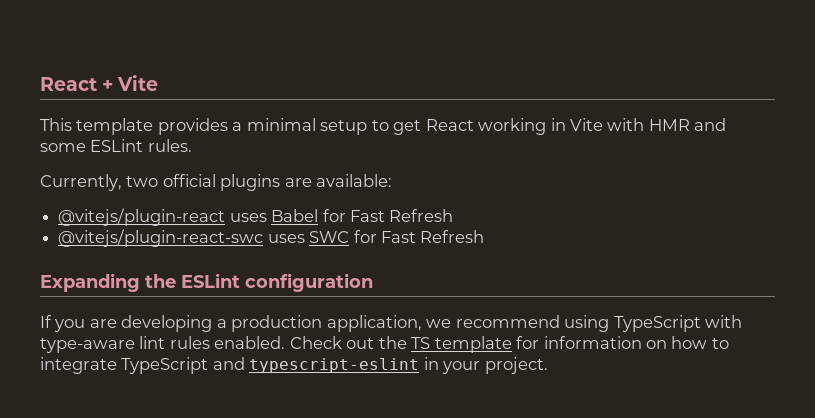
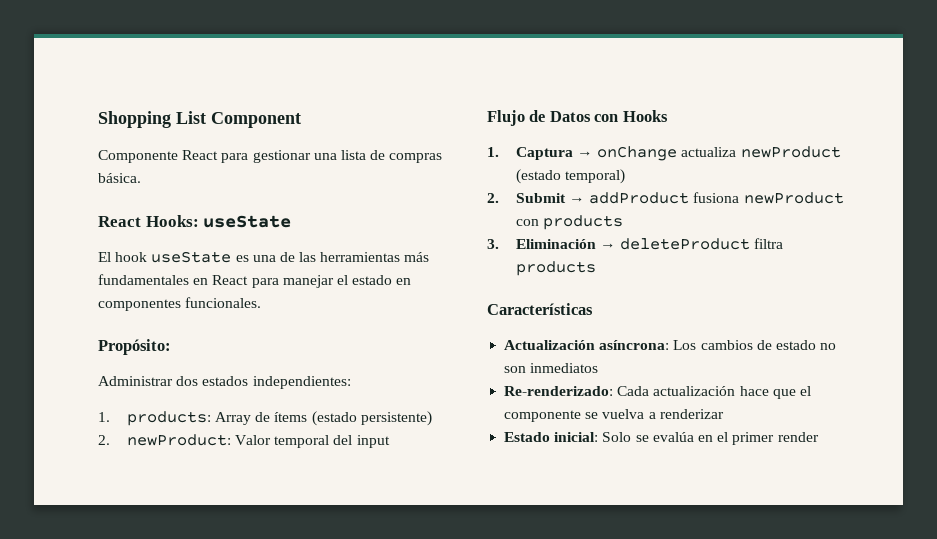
- React + Vite
- This template provides a minimal setup to get React working in Vite with HMR and some ESLint rules.
- Currently, two official plugins are available:
- @vitejs/plugin-react uses Babel for Fast Refresh
- @vitejs/plugin-react-swc uses SWC for Fast Refresh
- Expanding the ESLint configuration
- If you are developing a production application, we recommend using TypeScript with type-aware lint rules enabled. Check out the TS template for information on how to integrate TypeScript and typescript-eslint in your project.
+ Shopping List Component
+ Componente React para gestionar una lista de compras básica.
+ React Hooks: useState
+ El hook useState es una de las herramientas más fundamentales en React para manejar el estado en componentes funcionales.
+ Propósito:
+ Administrar dos estados independientes:
+ 1. products: Array de ítems (estado persistente)
+ 2. newProduct: Valor temporal del input
+ Flujo de Datos con Hooks
+ 1. Captura → onChange actualiza newProduct (estado temporal)
+ 2. Submit → addProduct fusiona newProduct con products
+ 3. Eliminación → deleteProduct filtra products
+ Características
+ Actualización asíncrona: Los cambios de estado no son inmediatos
+ Re-renderizado: Cada actualización hace que el componente se vuelva a renderizar
+ Estado inicial: Solo se evalúa en el primer render

